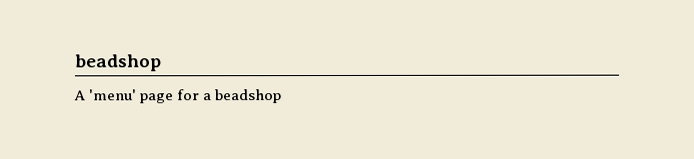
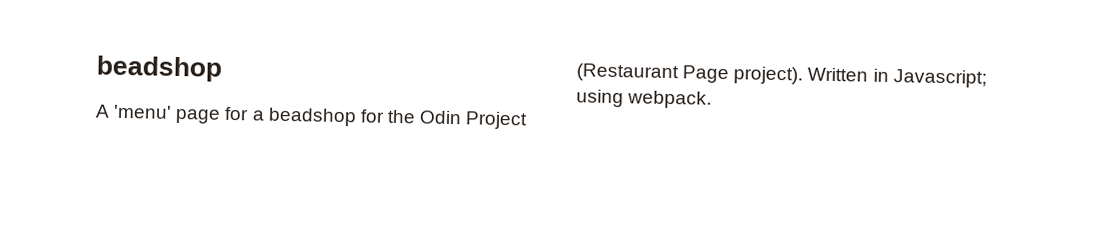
- A 'menu' page for a beadshop
+ A 'menu' page for a beadshop for the Odin Project (Restaurant Page project). Written in Javascript; using webpack.

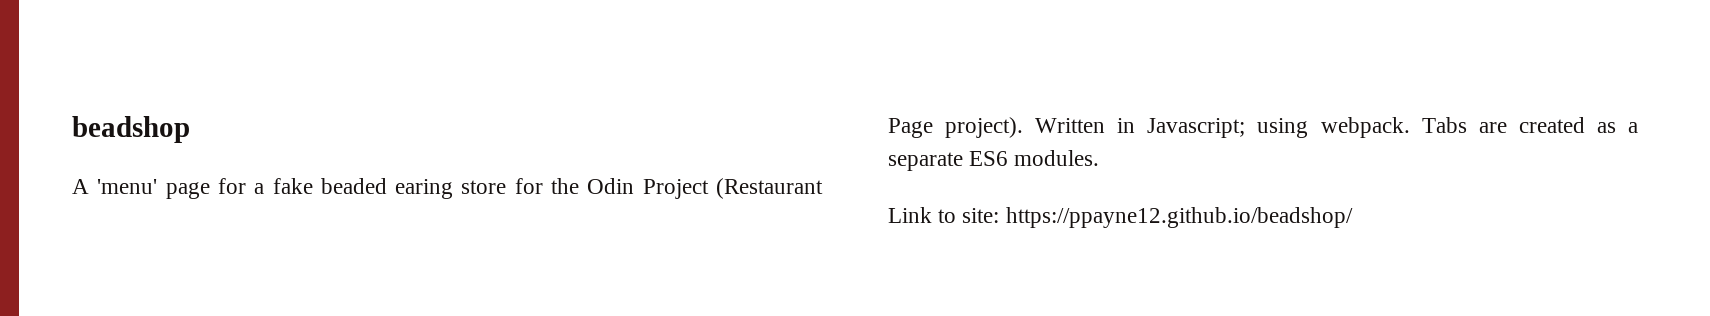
- A 'menu' page for a beadshop for the Odin Project (Restaurant Page project).
+ A 'menu' page for a fake beaded earing store for the Odin Project (Restaurant Page project).
+ Tabs are created as a separate ES6 modules.
+ Link to site: https://ppayne12.github.io/beadshop/

